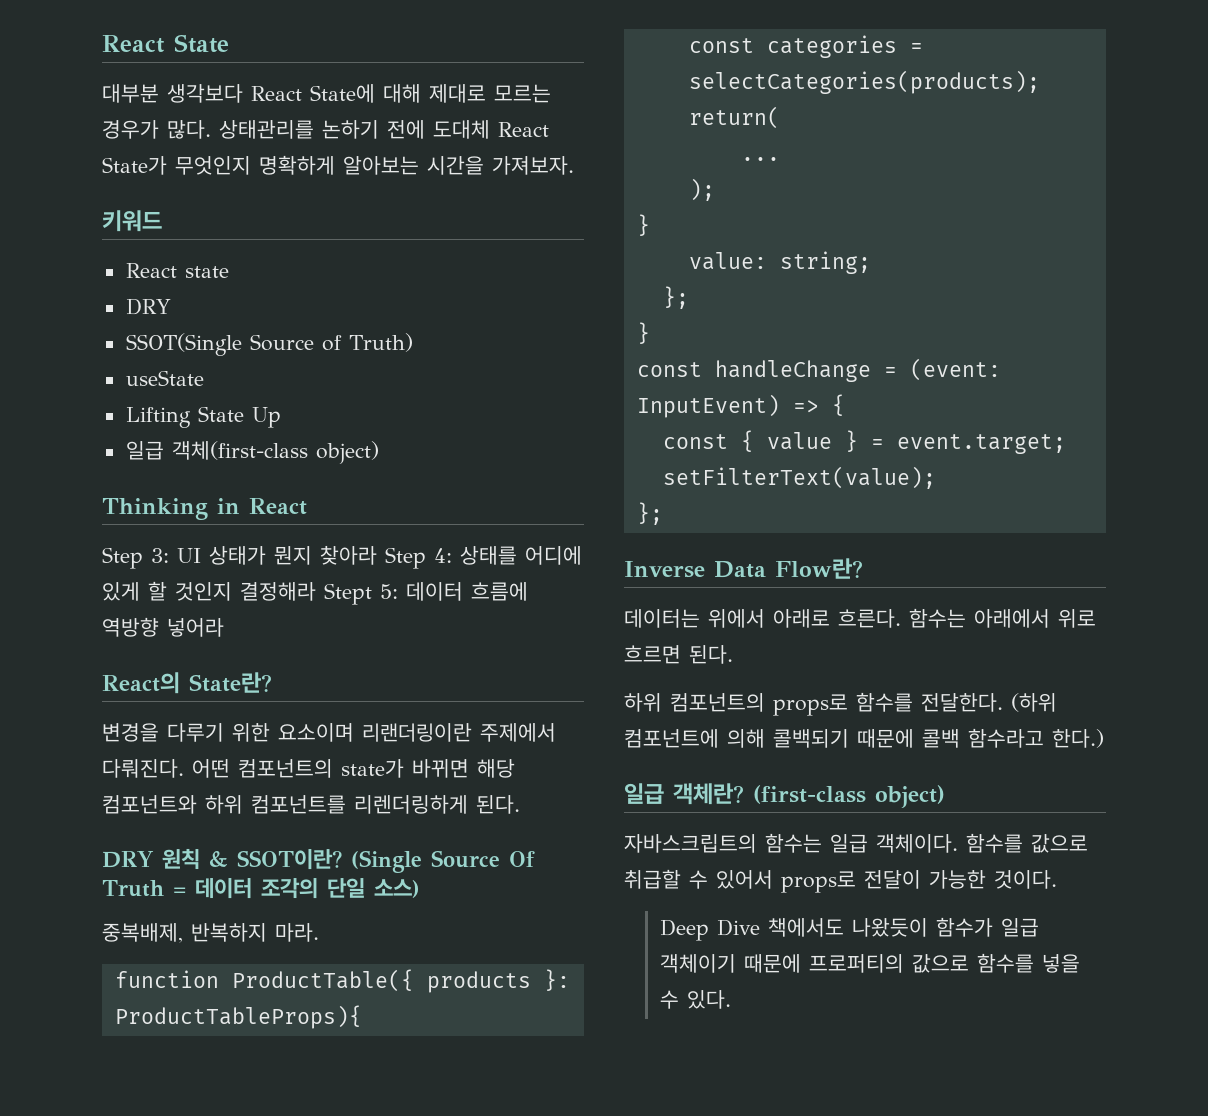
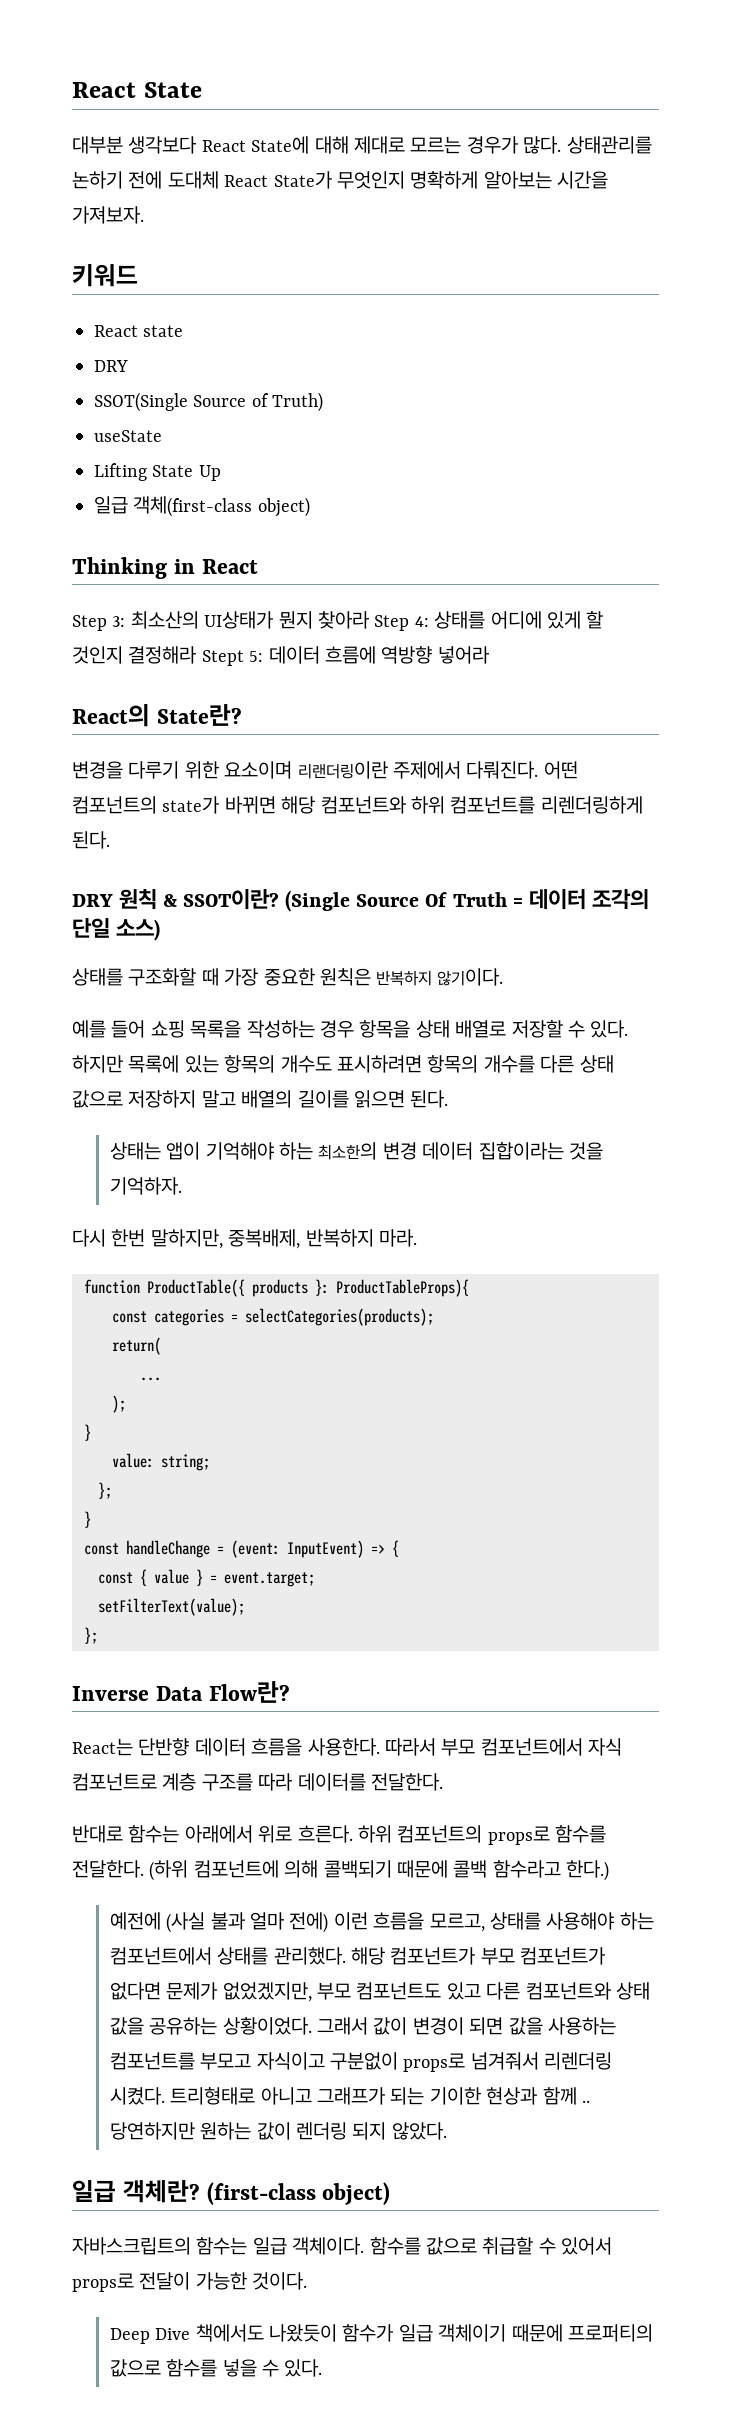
- Step 3: UI 상태가 뭔지 찾아라 Step 4: 상태를 어디에 있게 할 것인지 결정해라 Stept 5: 데이터 흐름에 역방향 넣어라
+ Step 3: 최소산의 UI상태가 뭔지 찾아라 Step 4: 상태를 어디에 있게 할 것인지 결정해라 Stept 5: 데이터 흐름에 역방향 넣어라
- 중복배제, 반복하지 마라.
+ 상태를 구조화할 때 가장 중요한 원칙은 반복하지 않기이다.
+ 예를 들어 쇼핑 목록을 작성하는 경우 항목을 상태 배열로 저장할 수 있다. 하지만 목록에 있는 항목의 개수도 표시하려면 항목의 개수를 다른 상태 값으로 저장하지 말고 배열의 길이를 읽으면 된다.
+ 상태는 앱이 기억해야 하는 최소한의 변경 데이터 집합이라는 것을 기억하자.
+ 다시 한번 말하지만, 중복배제, 반복하지 마라.
- 데이터는 위에서 아래로 흐른다. 함수는 아래에서 위로 흐르면 된다.
- 하위 컴포넌트의 props로 함수를 전달한다.
+ React는 단반향 데이터 흐름을 사용한다. 따라서 부모 컴포넌트에서 자식 컴포넌트로 계층 구조를 따라 데이터를 전달한다.
+ 반대로 함수는 아래에서 위로 흐른다. 하위 컴포넌트의 props로 함수를 전달한다.
+ 예전에 (사실 불과 얼마 전에) 이런 흐름을 모르고, 상태를 사용해야 하는 컴포넌트에서 상태를 관리했다. 해당 컴포넌트가 부모 컴포넌트가 없다면 문제가 없었겠지만, 부모 컴포넌트도 있고 다른 컴포넌트와 상태 값을 공유하는 상황이었다. 그래서 값이 변경이 되면 값을 사용하는 컴포넌트를 부모고 자식이고 구분없이 props로 넘겨줘서 리렌더링 시켰다. 트리형태로 아니고 그래프가 되는 기이한 현상과 함께 .. 당연하지만 원하는 값이 렌더링 되지 않았다.

